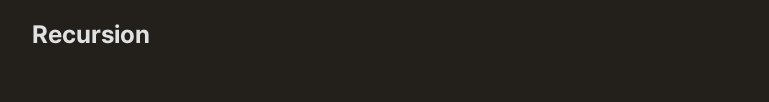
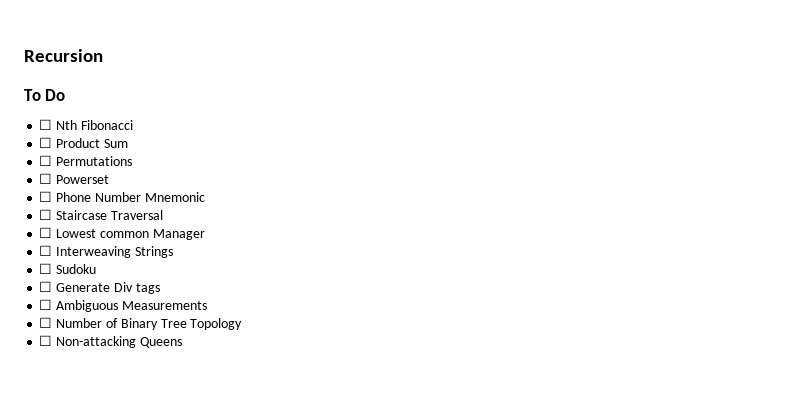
+ To Do
+ ☐ Nth Fibonacci
+ ☐ Product Sum
+ ☐ Permutations
+ ☐ Powerset
+ ☐ Phone Number Mnemonic
+ ☐ Staircase Traversal
+ ☐ Lowest common Manager
+ ☐ Interweaving Strings
+ ☐ Sudoku
+ ☐ Generate Div tags
+ ☐ Ambiguous Measurements
+ ☐ Number of Binary Tree Topology
+ ☐ Non-attacking Queens

